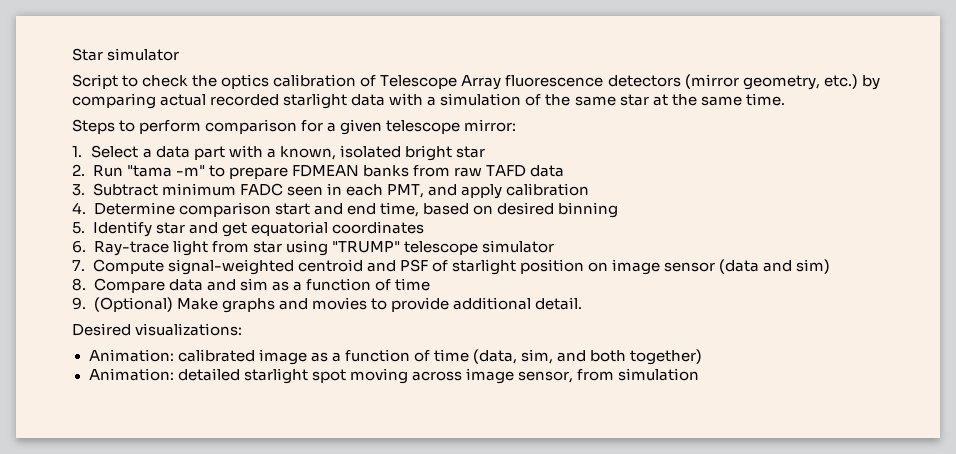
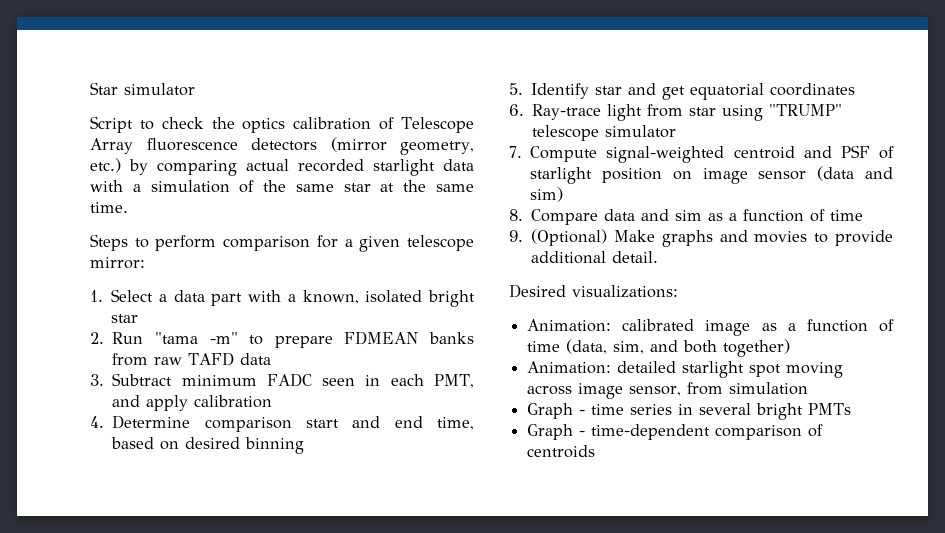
+ Graph - time series in several bright PMTs
+ Graph - time-dependent comparison of centroids

